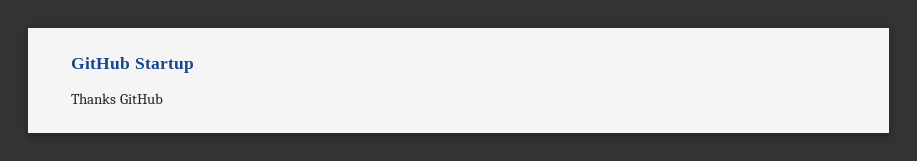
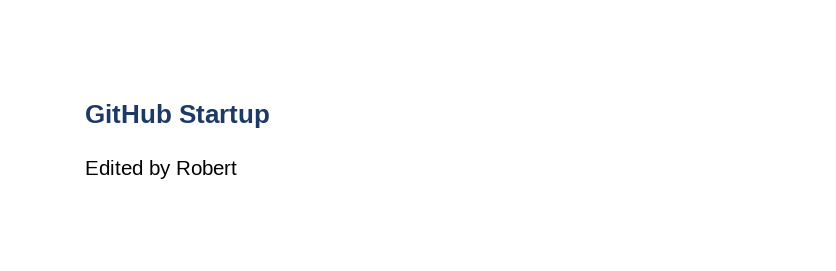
- Thanks GitHub
+ Edited by Robert

